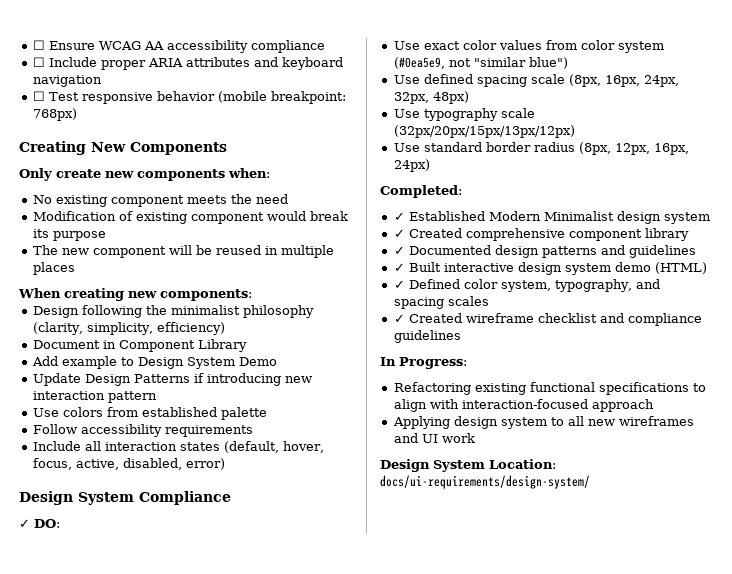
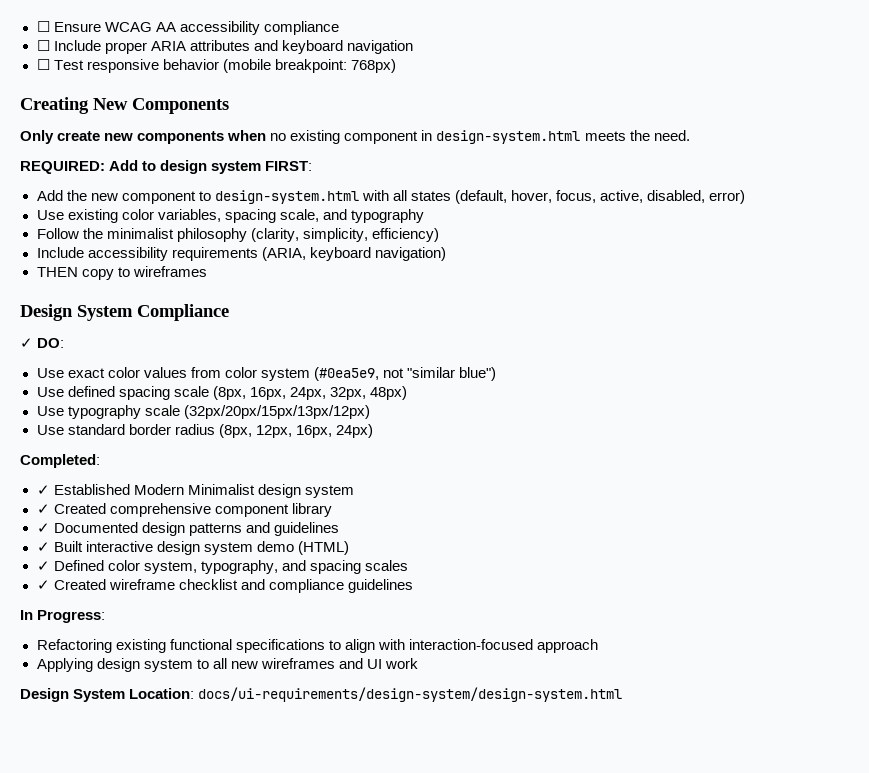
- Only create new components when:
- No existing component meets the need
- Modification of existing component would break its purpose
- The new component will be reused in multiple places
- When creating new components:
- Design following the minimalist philosophy (clarity, simplicity, efficiency)
+ Only create new components when no existing component in design-system.html meets the need.
+ REQUIRED: Add to design system FIRST:
+ Add the new component to design-system.html with all states (default, hover, focus, active, disabled, error)
+ Use existing color variables, spacing scale, and typography
+ Follow the minimalist philosophy (clarity, simplicity, efficiency)
- Document in Component Library
- Add example to Design System Demo
- Update Design Patterns if introducing new interaction pattern
- Use colors from established palette
- Follow accessibility requirements
- Include all interaction states (default, hover, focus, active, disabled, error)
+ Include accessibility requirements (ARIA, keyboard navigation)
+ THEN copy to wireframes
- Design System Location: docs/ui-requirements/design-system/
+ Design System Location: docs/ui-requirements/design-system/design-system.html

